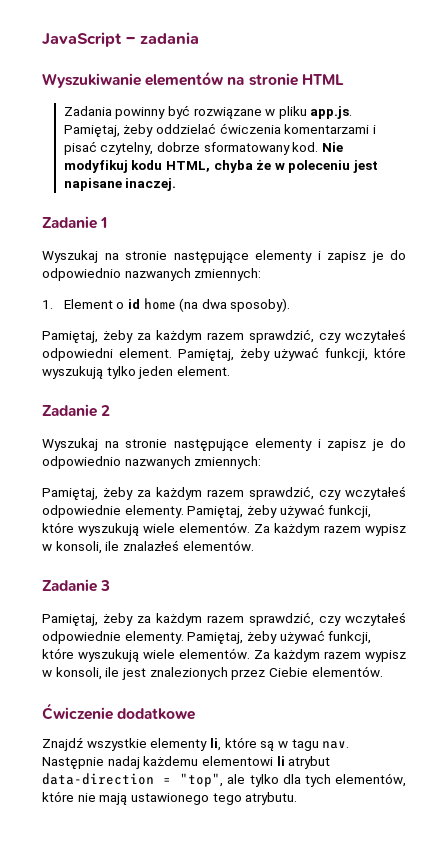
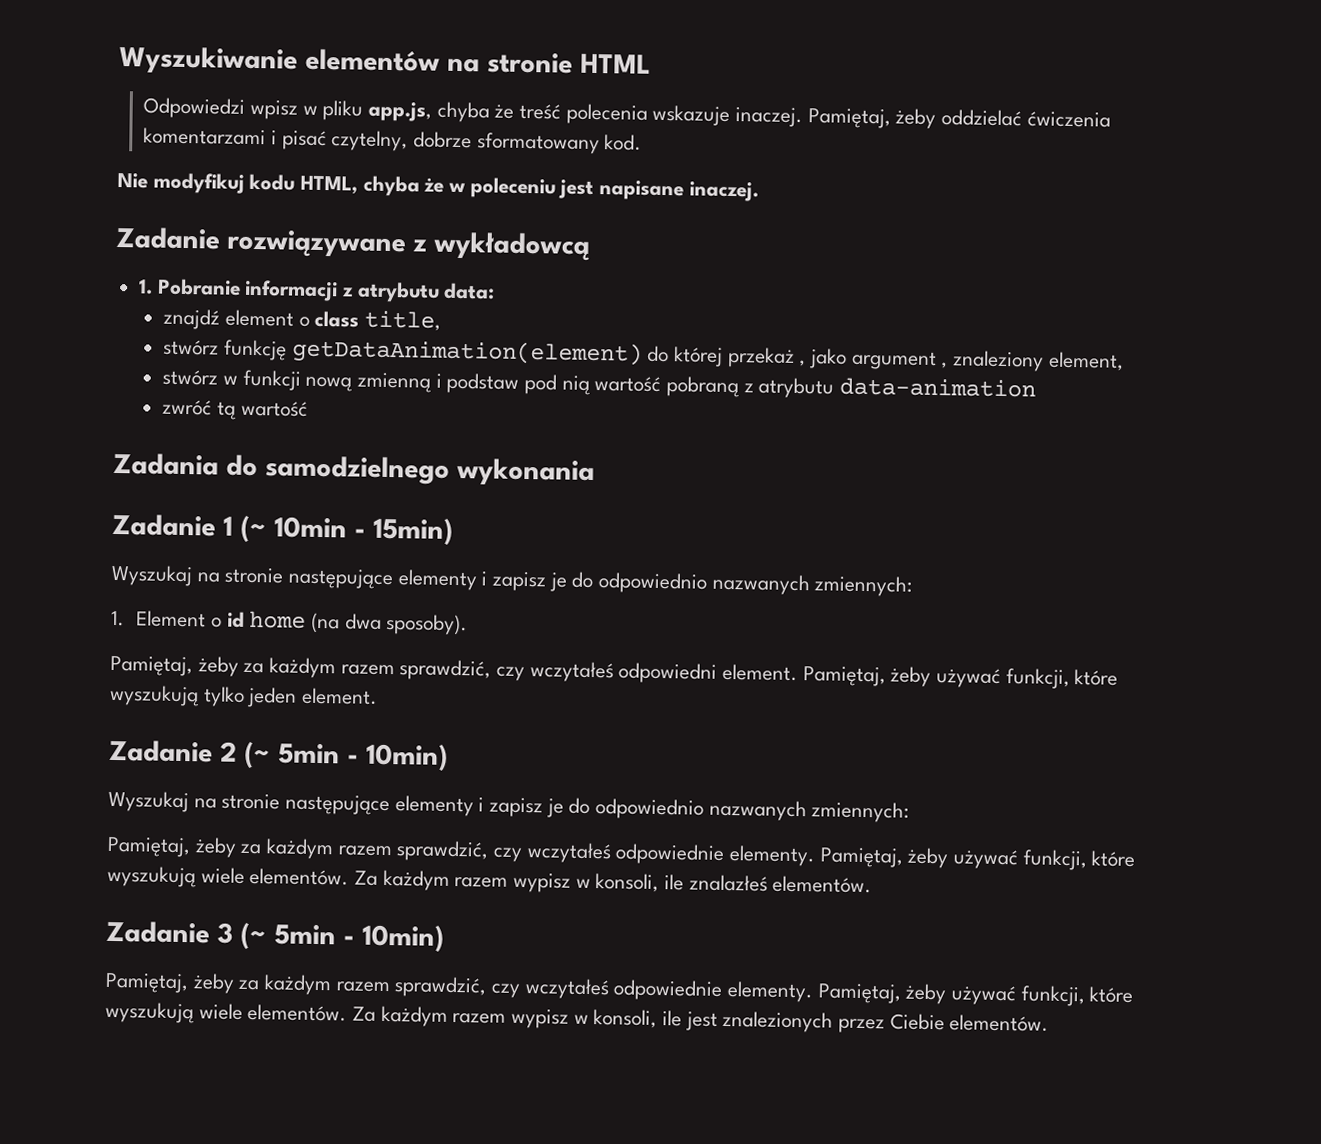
- JavaScript – zadania
- Zadania powinny być rozwiązane w pliku app.js. Pamiętaj, żeby oddzielać ćwiczenia komentarzami i pisać czytelny, dobrze sformatowany kod. Nie modyfikuj kodu HTML, chyba że w poleceniu jest napisane inaczej.
+ Odpowiedzi wpisz w pliku app.js, chyba że treść polecenia wskazuje inaczej. Pamiętaj, żeby oddzielać ćwiczenia komentarzami i pisać czytelny, dobrze sformatowany kod.
+ Nie modyfikuj kodu HTML, chyba że w poleceniu jest napisane inaczej.
- Zadanie 1
+ Zadanie rozwiązywane z wykładowcą
+ 1. Pobranie informacji z atrybutu data:
+ znajdź element o class title,
+ stwórz funkcję getDataAnimation(element) do której przekaż , jako argument , znaleziony element,
+ stwórz w funkcji nową zmienną i podstaw pod nią wartość pobraną z atrybutu data-animation
+ zwróć tą wartość
+ Zadania do samodzielnego wykonania
+ Zadanie 1 (~ 10min - 15min)
- Zadanie 2
+ Zadanie 2 (~ 5min - 10min)
- Zadanie 3
+ Zadanie 3 (~ 5min - 10min)
- Ćwiczenie dodatkowe
- Znajdź wszystkie elementy li, które są w tagu nav. Następnie nadaj każdemu elementowi li atrybut data-direction = "top", ale tylko dla tych elementów, które nie mają ustawionego tego atrybutu.

